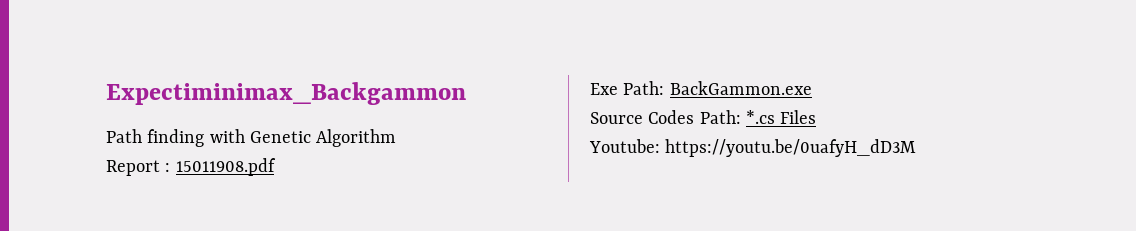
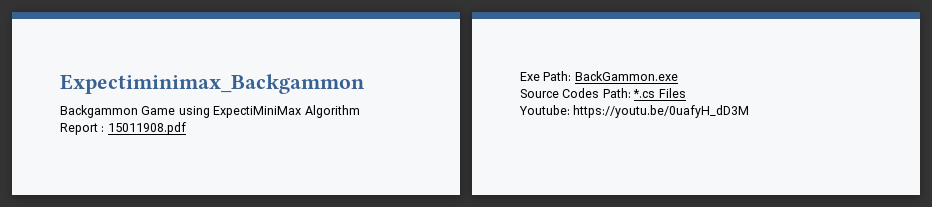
- Path finding with Genetic Algorithm
+ Backgammon Game using ExpectiMiniMax Algorithm

